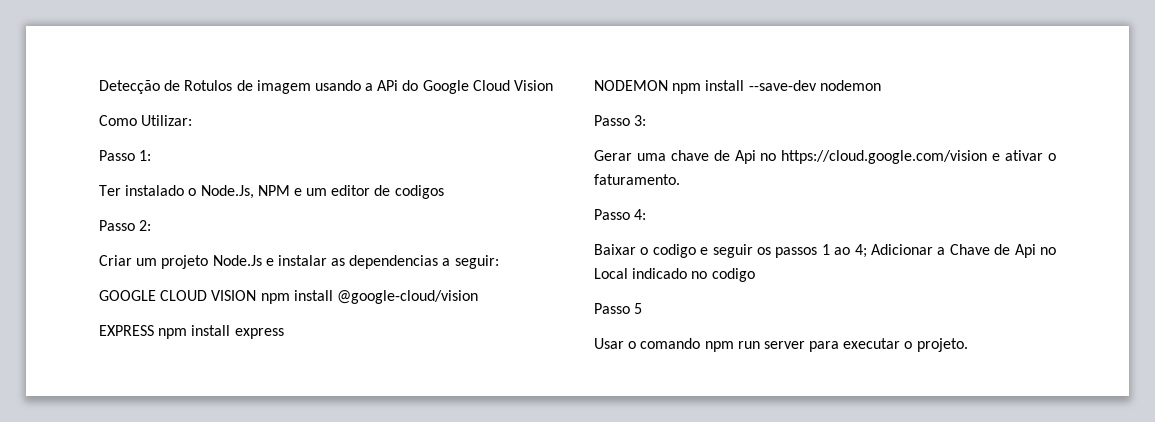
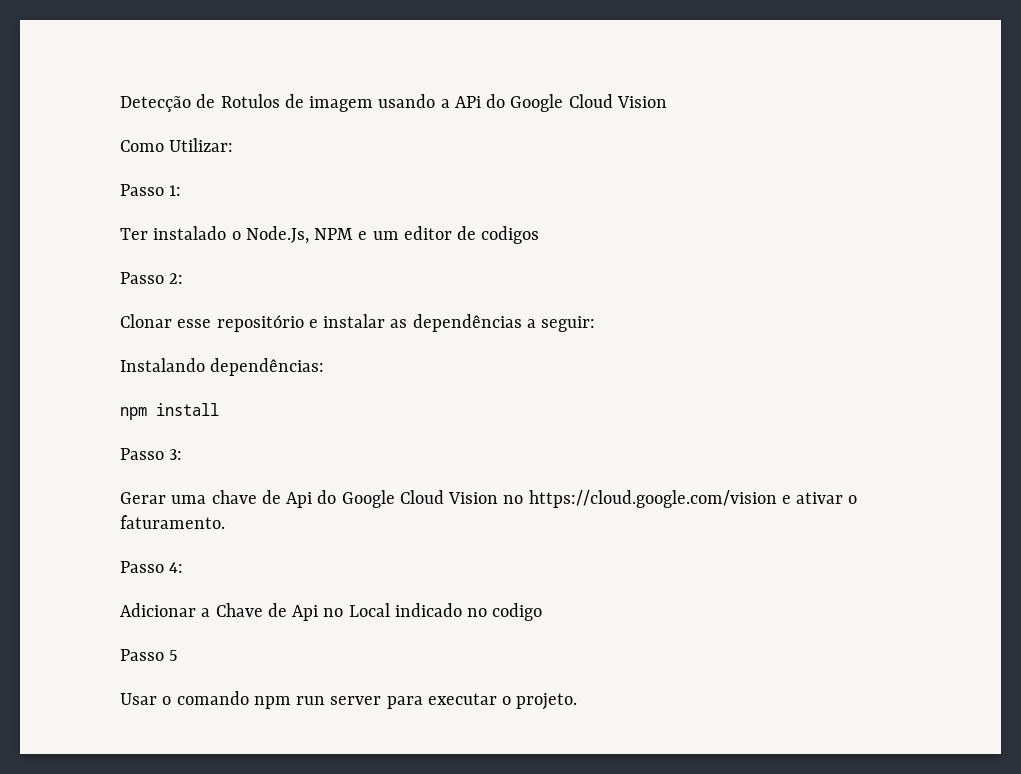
- Criar um projeto Node.Js e instalar as dependencias a seguir:
+ Clonar esse repositório e instalar as dependências a seguir:
- GOOGLE CLOUD VISION npm install @google-cloud/vision
- EXPRESS npm install express
- NODEMON npm install --save-dev nodemon
+ Instalando dependências:
+ npm install
- Gerar uma chave de Api no https://cloud.google.com/vision e ativar o faturamento.
+ Gerar uma chave de Api do Google Cloud Vision no https://cloud.google.com/vision e ativar o faturamento.
- Baixar o codigo e seguir os passos 1 ao 4; Adicionar a Chave de Api no Local indicado no codigo
+ Adicionar a Chave de Api no Local indicado no codigo

